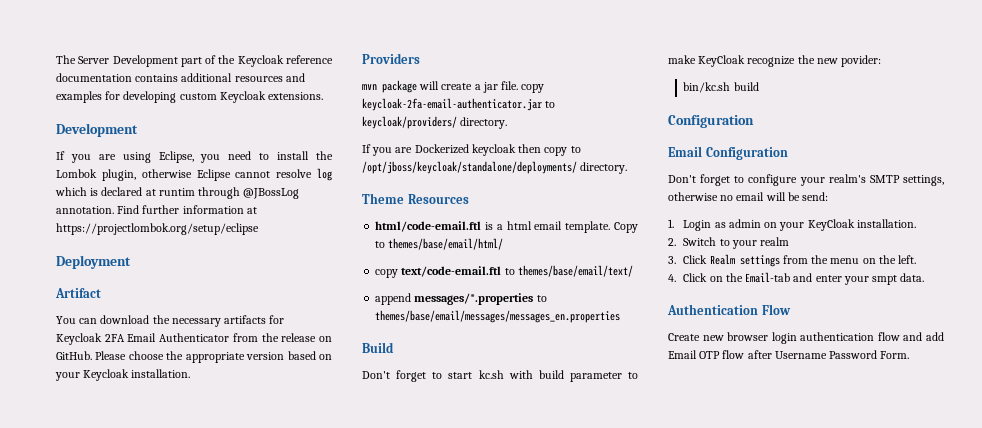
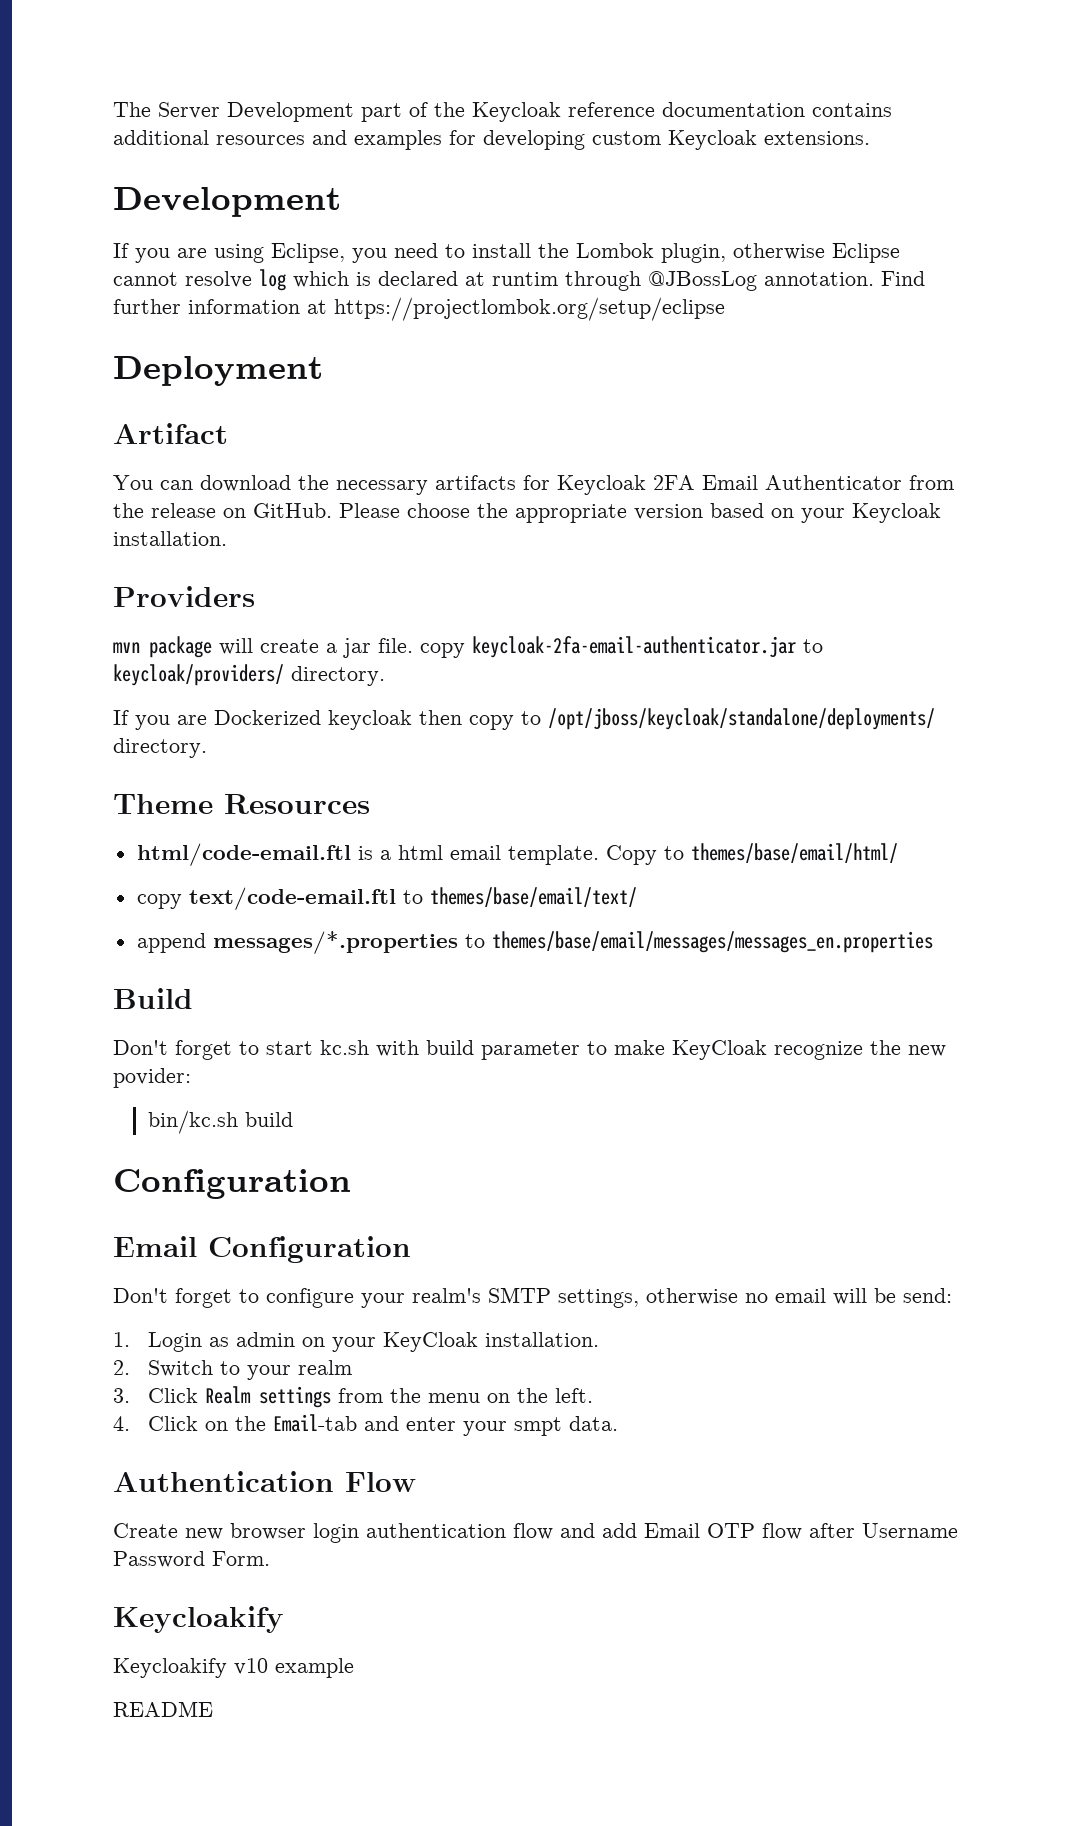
  Create new browser login authentication flow and add Email OTP flow after Username Password Form.
+ Keycloakify
+ Keycloakify v10 example
+ README

